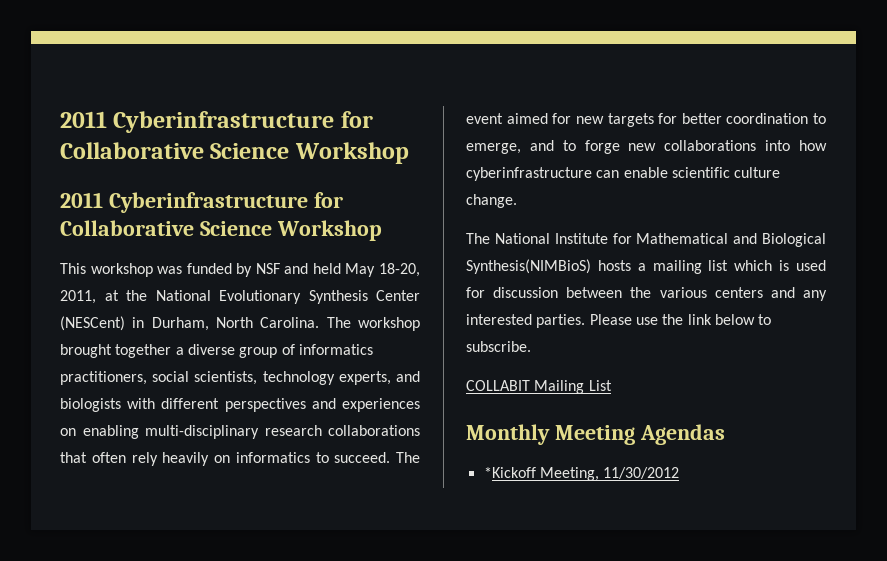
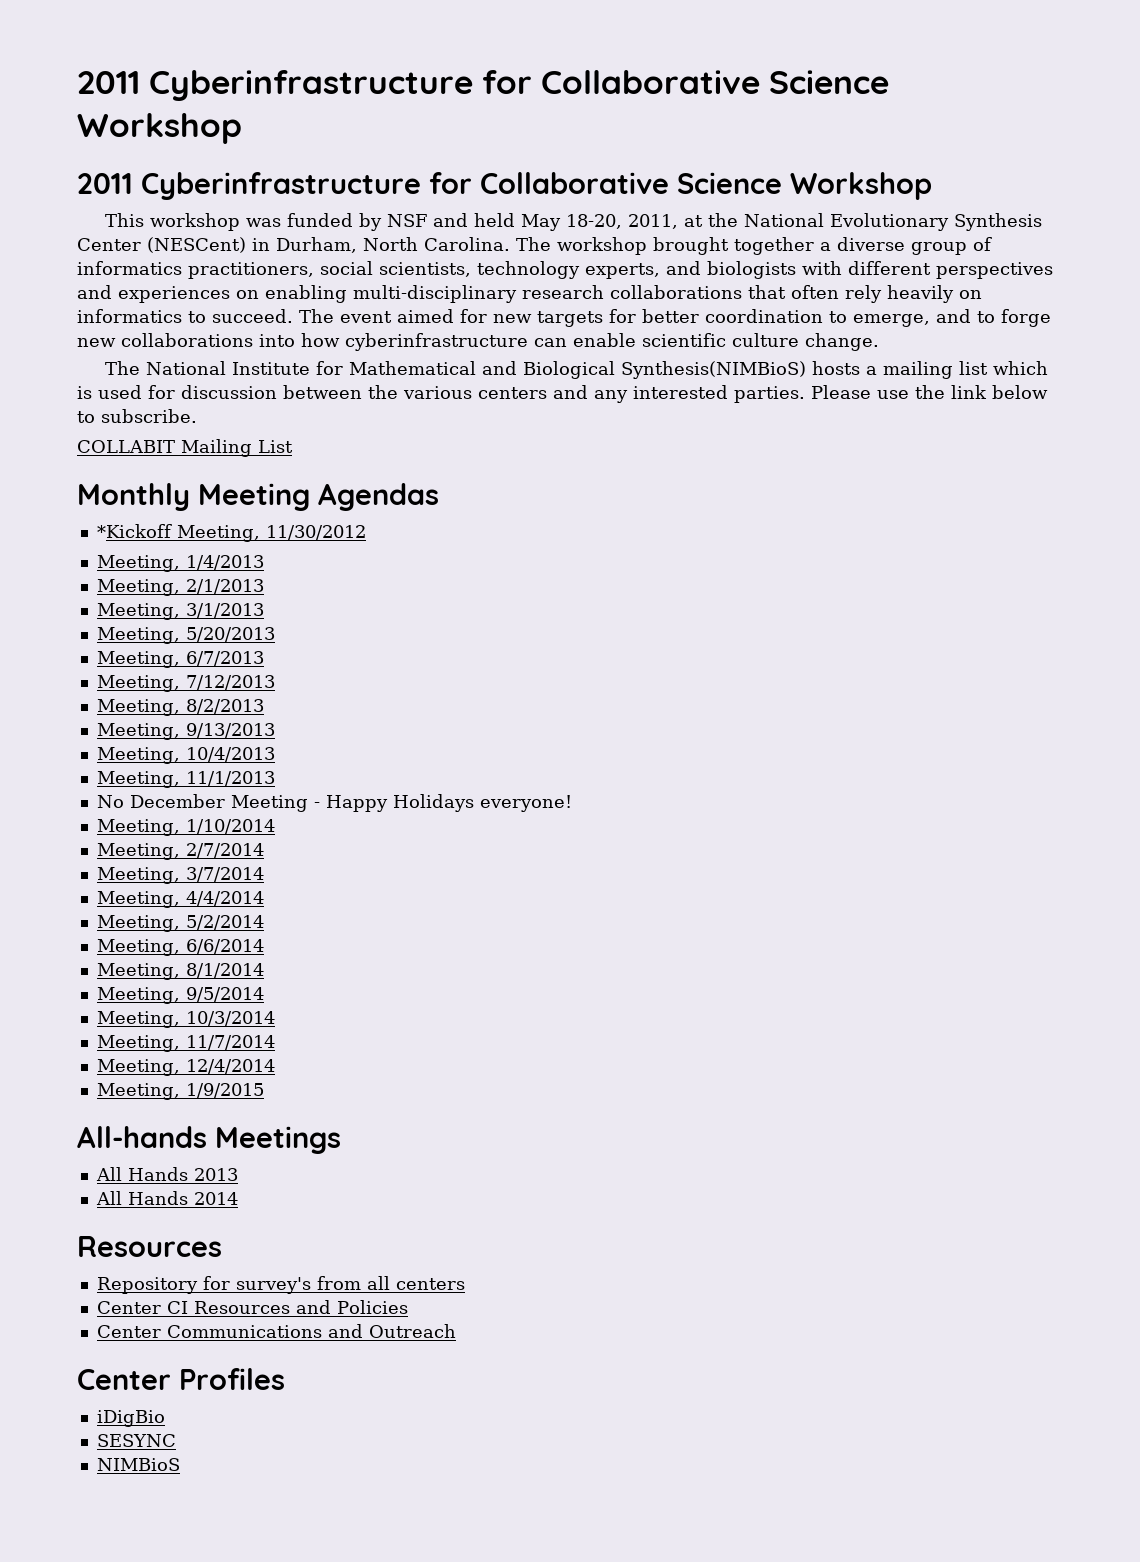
+ Meeting, 1/4/2013
+ Meeting, 2/1/2013
+ Meeting, 3/1/2013
+ Meeting, 5/20/2013
+ Meeting, 6/7/2013
+ Meeting, 7/12/2013
+ Meeting, 8/2/2013
+ Meeting, 9/13/2013
+ Meeting, 10/4/2013
+ Meeting, 11/1/2013
+ No December Meeting - Happy Holidays everyone!
+ Meeting, 1/10/2014
+ Meeting, 2/7/2014
+ Meeting, 3/7/2014
+ Meeting, 4/4/2014
+ Meeting, 5/2/2014
+ Meeting, 6/6/2014
+ Meeting, 8/1/2014
+ Meeting, 9/5/2014
+ Meeting, 10/3/2014
+ Meeting, 11/7/2014
+ Meeting, 12/4/2014
+ Meeting, 1/9/2015
+ All-hands Meetings
+ All Hands 2013
+ All Hands 2014
+ Resources
+ Repository for survey's from all centers
+ Center CI Resources and Policies
+ Center Communications and Outreach
+ Center Profiles
+ iDigBio
+ SESYNC
+ NIMBioS

